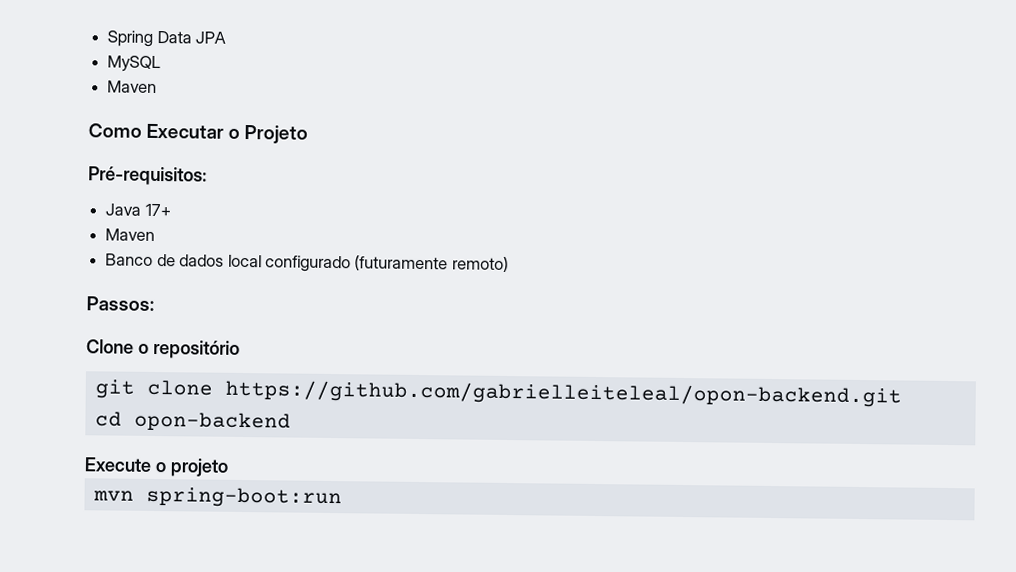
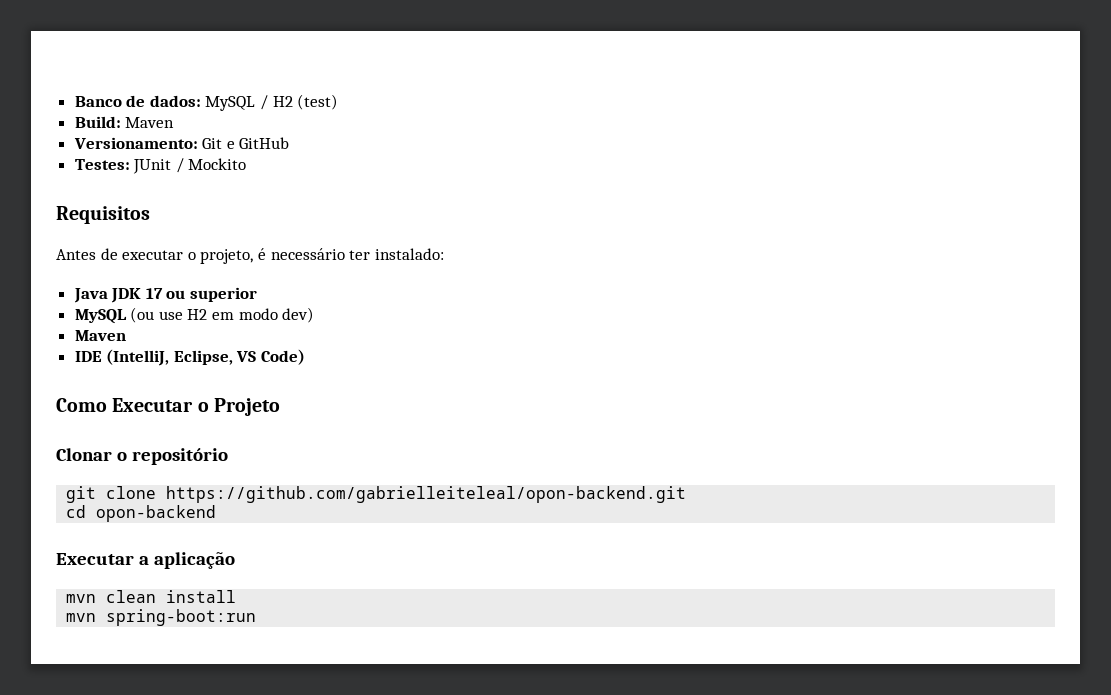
- Spring Data JPA
- MySQL
+ Banco de dados: MySQL / H2 (test)
+ Build: Maven
+ Versionamento: Git e GitHub
+ Testes: JUnit / Mockito
+ Requisitos
+ Antes de executar o projeto, é necessário ter instalado:
+ Java JDK 17 ou superior
+ MySQL (ou use H2 em modo dev)
  Maven
+ IDE (IntelliJ, Eclipse, VS Code)
  Como Executar o Projeto
- Pré-requisitos:
- Java 17+
- Maven
- Banco de dados local configurado (futuramente remoto)
- Passos:
- Clone o repositório
+ Clonar o repositório
- Execute o projeto
+ Executar a aplicação
+ mvn clean install

